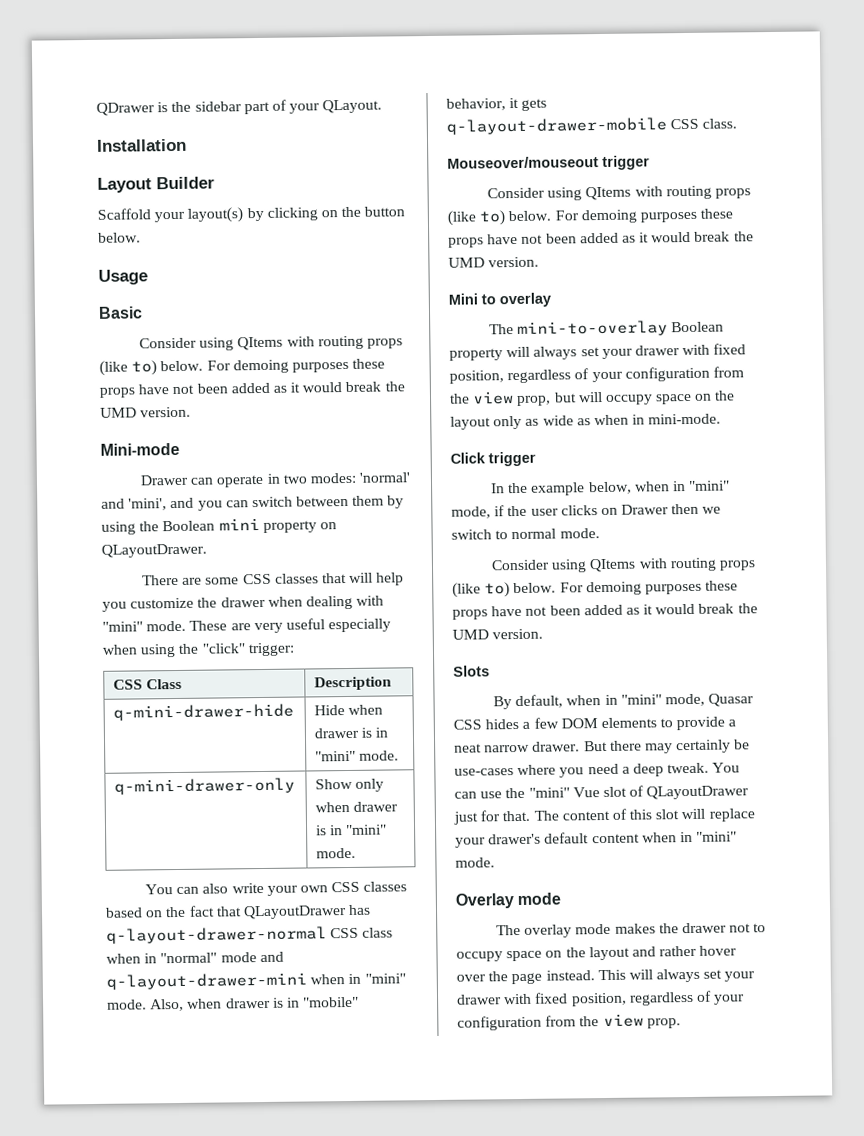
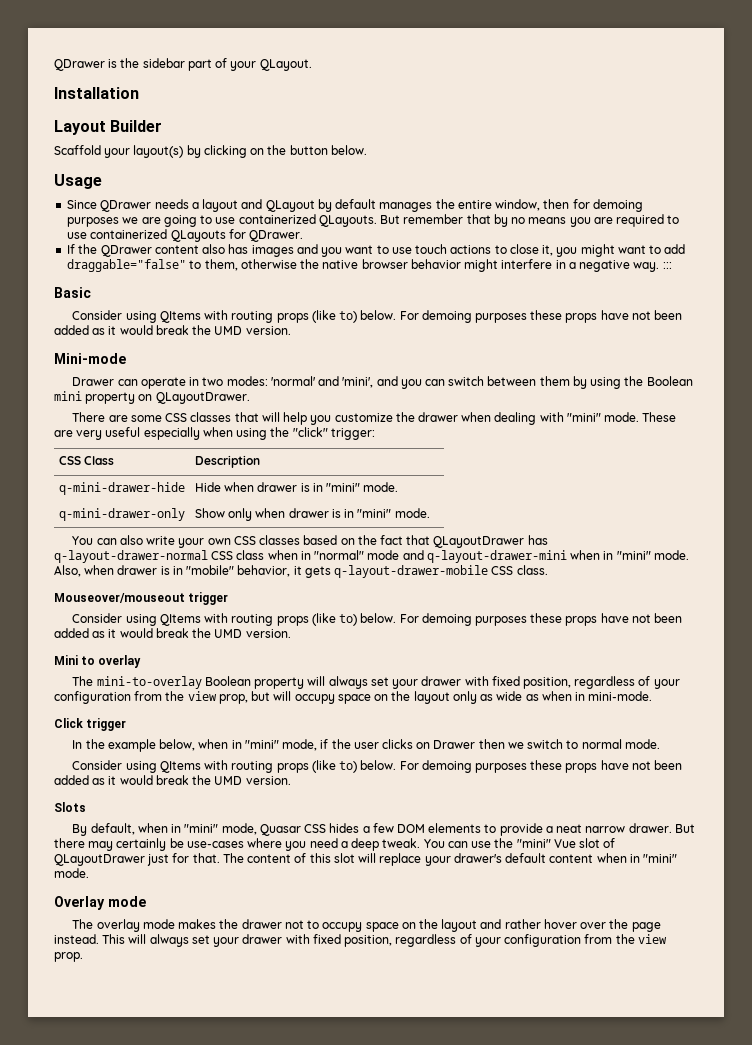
+ Since QDrawer needs a layout and QLayout by default manages the entire window, then for demoing purposes we are going to use containerized QLayouts. But remember that by no means you are required to use containerized QLayouts for QDrawer.
+ If the QDrawer content also has images and you want to use touch actions to close it, you might want to add draggable="false" to them, otherwise the native browser behavior might interfere in a negative way. :::

